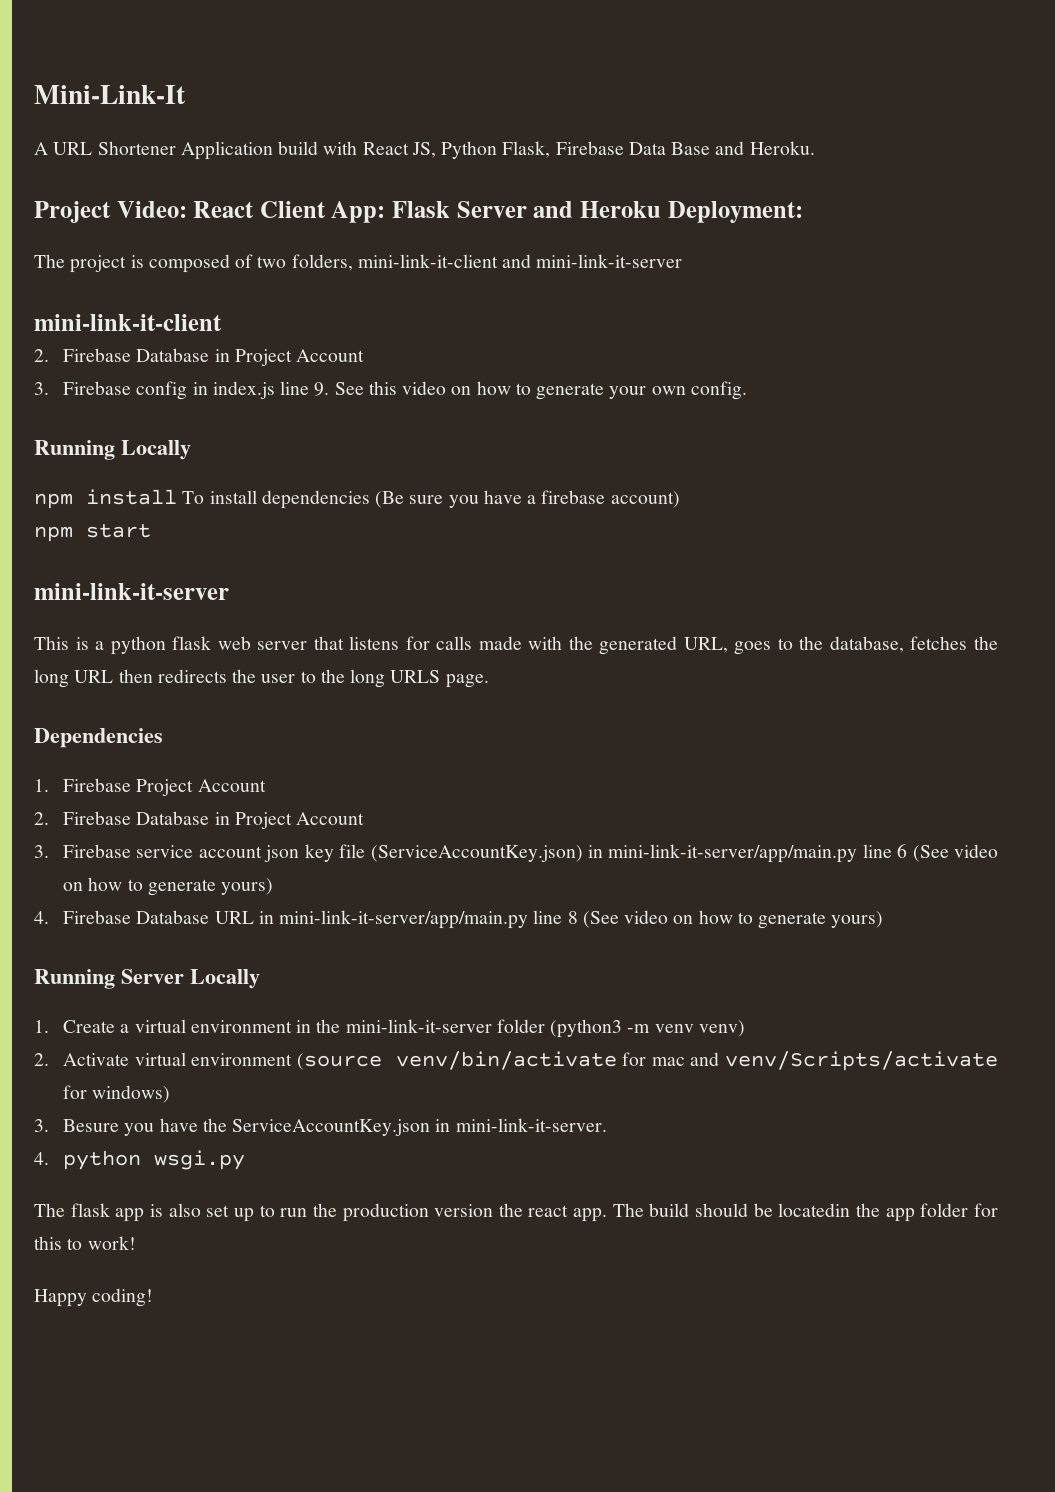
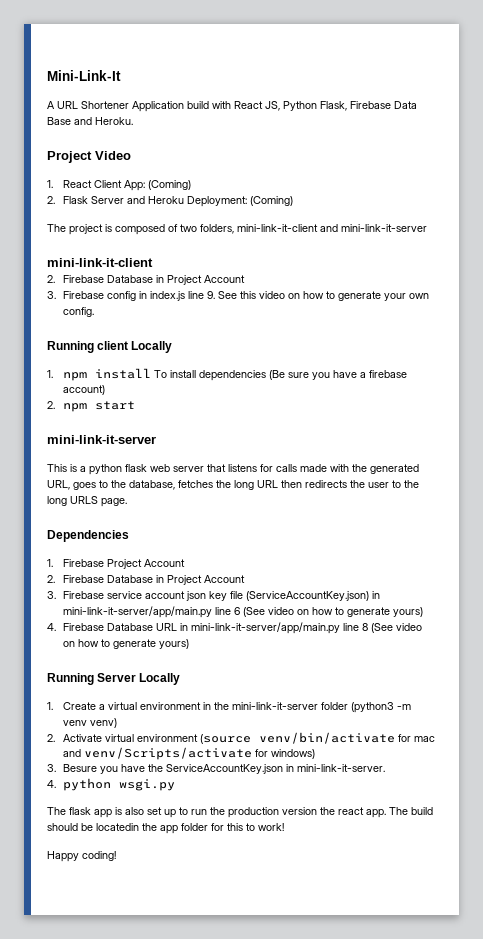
- Project Video: React Client App: Flask Server and Heroku Deployment:
+ Project Video
+ 1. React Client App: (Coming)
+ 2. Flask Server and Heroku Deployment: (Coming)
- Running Locally
- npm install To install dependencies (Be sure you have a firebase account)
+ Running client Locally
+ 1. npm install To install dependencies (Be sure you have a firebase account)
- npm start
+ 2. npm start

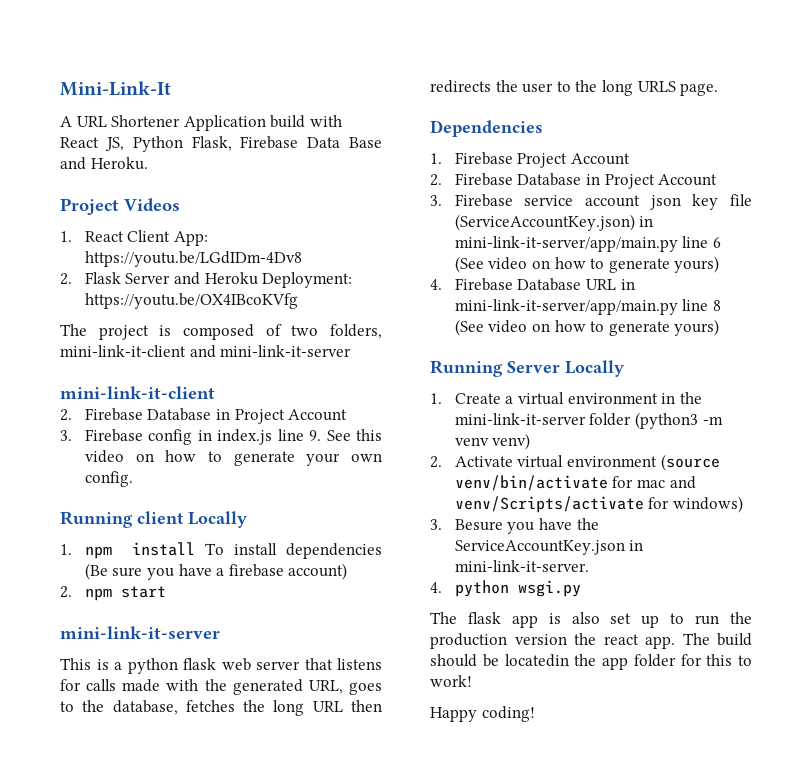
- Project Video
+ Project Videos
- 1. React Client App: (Coming)
+ 1. React Client App: https://youtu.be/LGdIDm-4Dv8
- 2. Flask Server and Heroku Deployment: (Coming)
+ 2. Flask Server and Heroku Deployment: https://youtu.be/OX4IBcoKVfg

